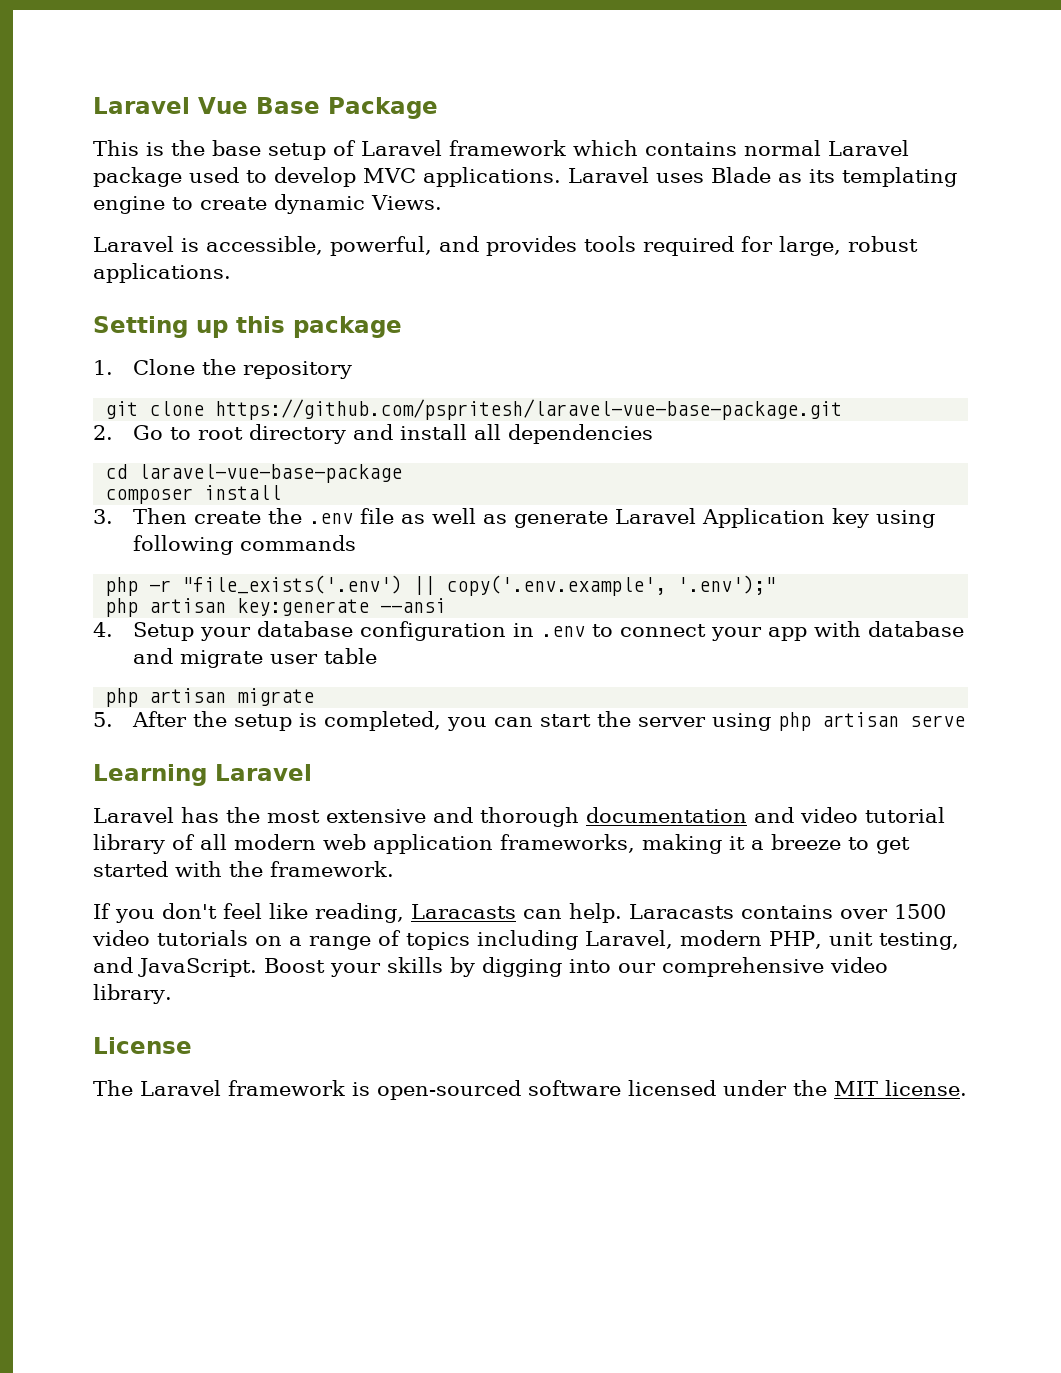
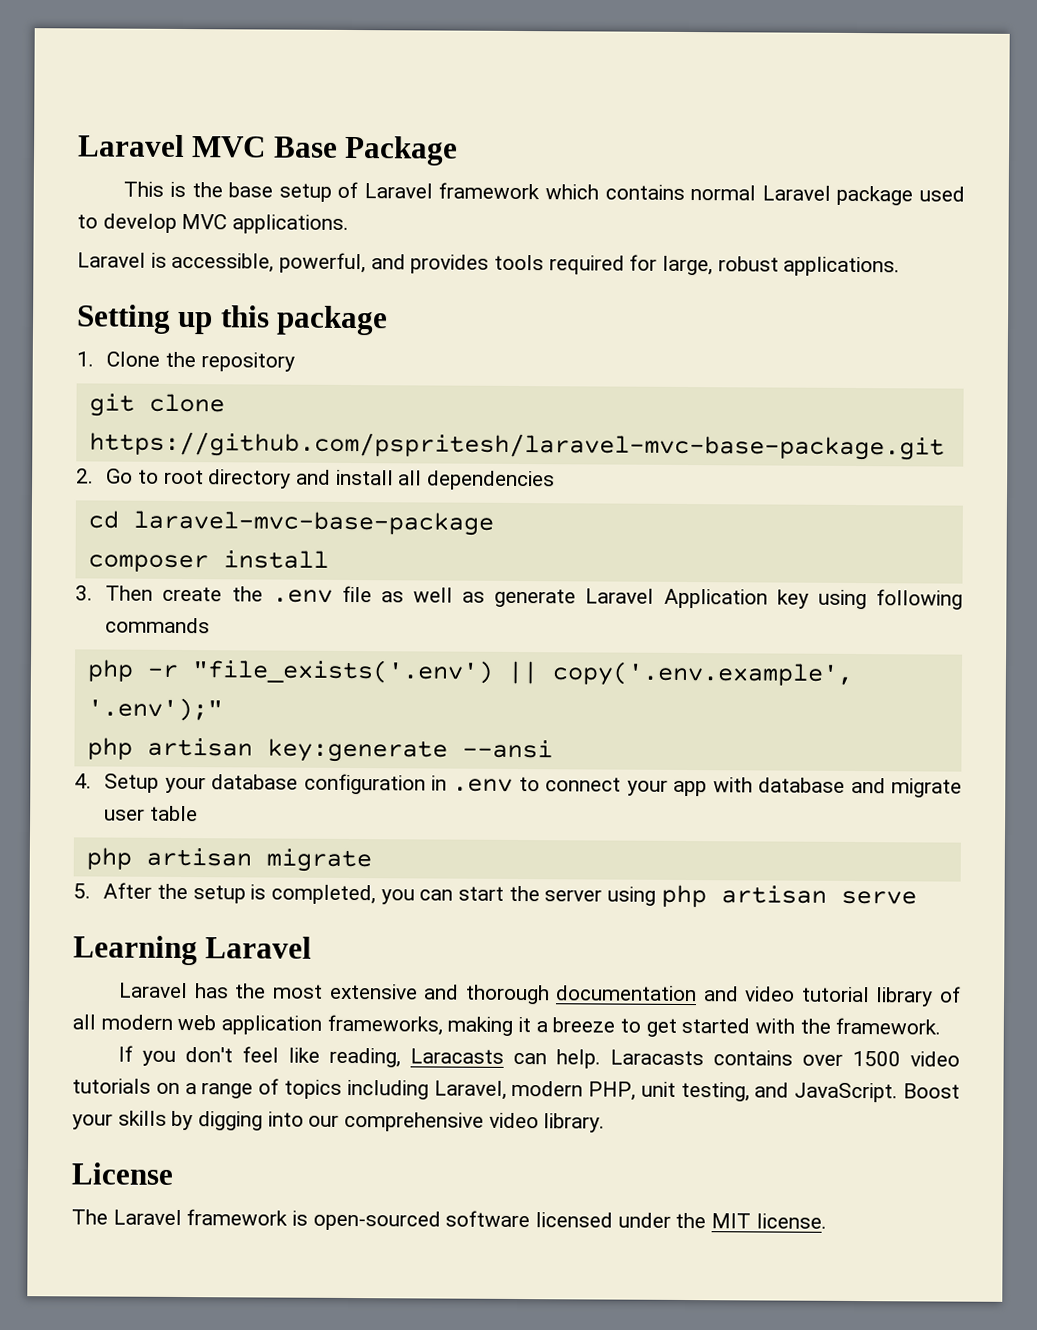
- Laravel Vue Base Package
+ Laravel MVC Base Package
- Laravel uses Blade as its templating engine to create dynamic Views.
- git clone https://github.com/pspritesh/laravel-vue-base-package.git
+ git clone https://github.com/pspritesh/laravel-mvc-base-package.git
- cd laravel-vue-base-package
+ cd laravel-mvc-base-package

